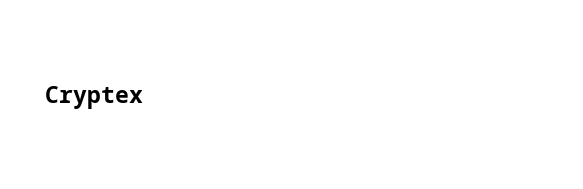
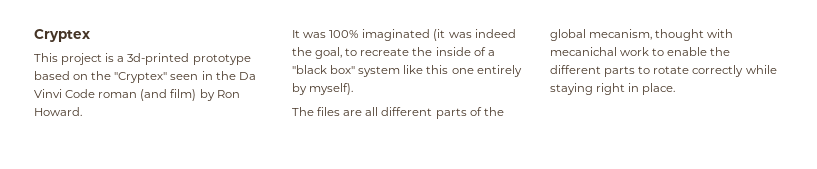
+ This project is a 3d-printed prototype based on the "Cryptex" seen in the Da Vinvi Code roman (and film) by Ron Howard.
+ It was 100% imaginated (it was indeed the goal, to recreate the inside of a "black box" system like this one entirely by myself).
+ The files are all different parts of the global mecanism, thought with mecanichal work to enable the different parts to rotate correctly while staying right in place.

